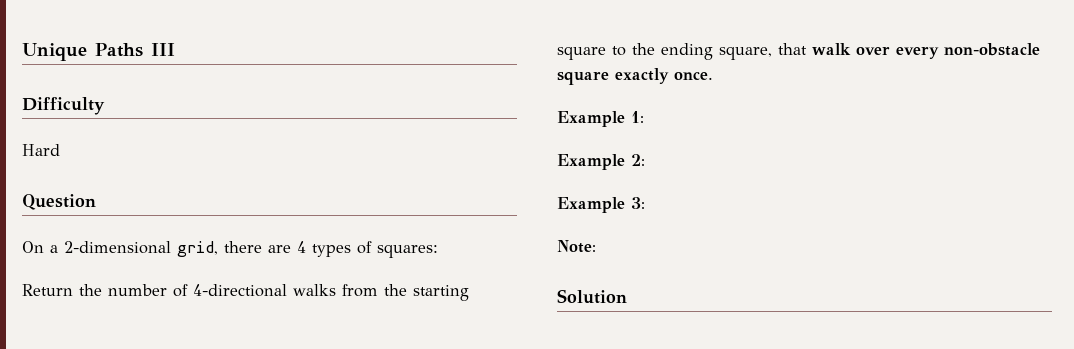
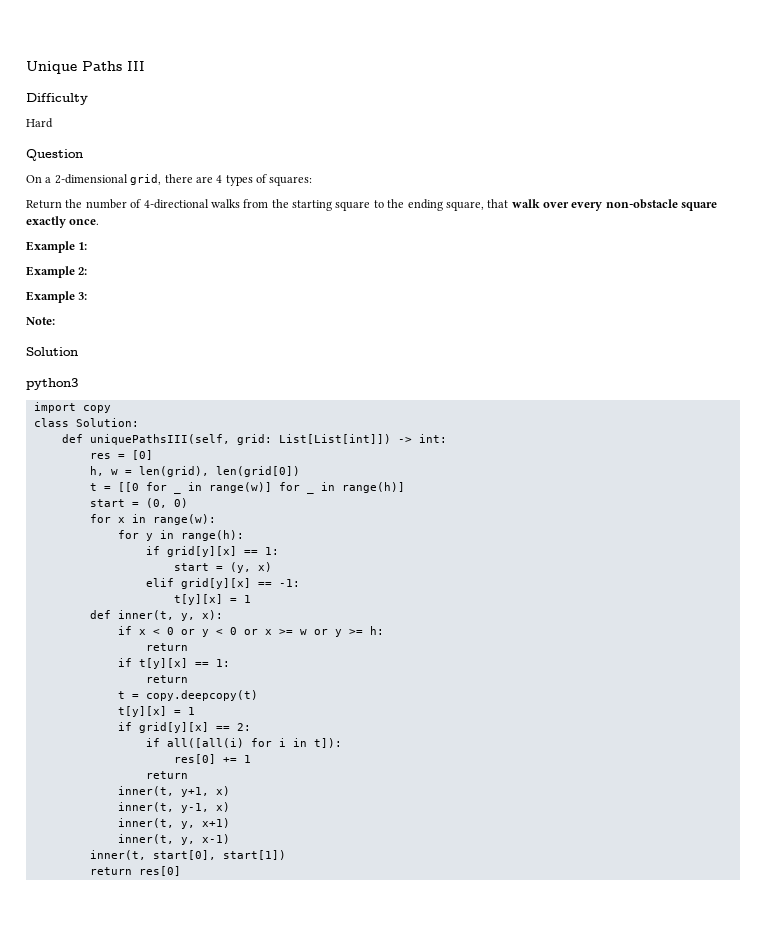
+ python3
+ import copy
+ class Solution:
+ def uniquePathsIII(self, grid: List[List[int]]) -> int:
+ res = [0]
+ h, w = len(grid), len(grid[0])
+ t = [[0 for _ in range(w)] for _ in range(h)]
+ start = (0, 0)
+ for x in range(w):
+ for y in range(h):
+ if grid[y][x] == 1:
+ start = (y, x)
+ elif grid[y][x] == -1:
+ t[y][x] = 1
+ def inner(t, y, x):
+ if x < 0 or y < 0 or x >= w or y >= h:
+ return
+ if t[y][x] == 1:
+ return
+ t = copy.deepcopy(t)
+ t[y][x] = 1
+ if grid[y][x] == 2:
+ if all([all(i) for i in t]):
+ res[0] += 1
+ return
+ inner(t, y+1, x)
+ inner(t, y-1, x)
+ inner(t, y, x+1)
+ inner(t, y, x-1)
+ inner(t, start[0], start[1])
+ return res[0]

